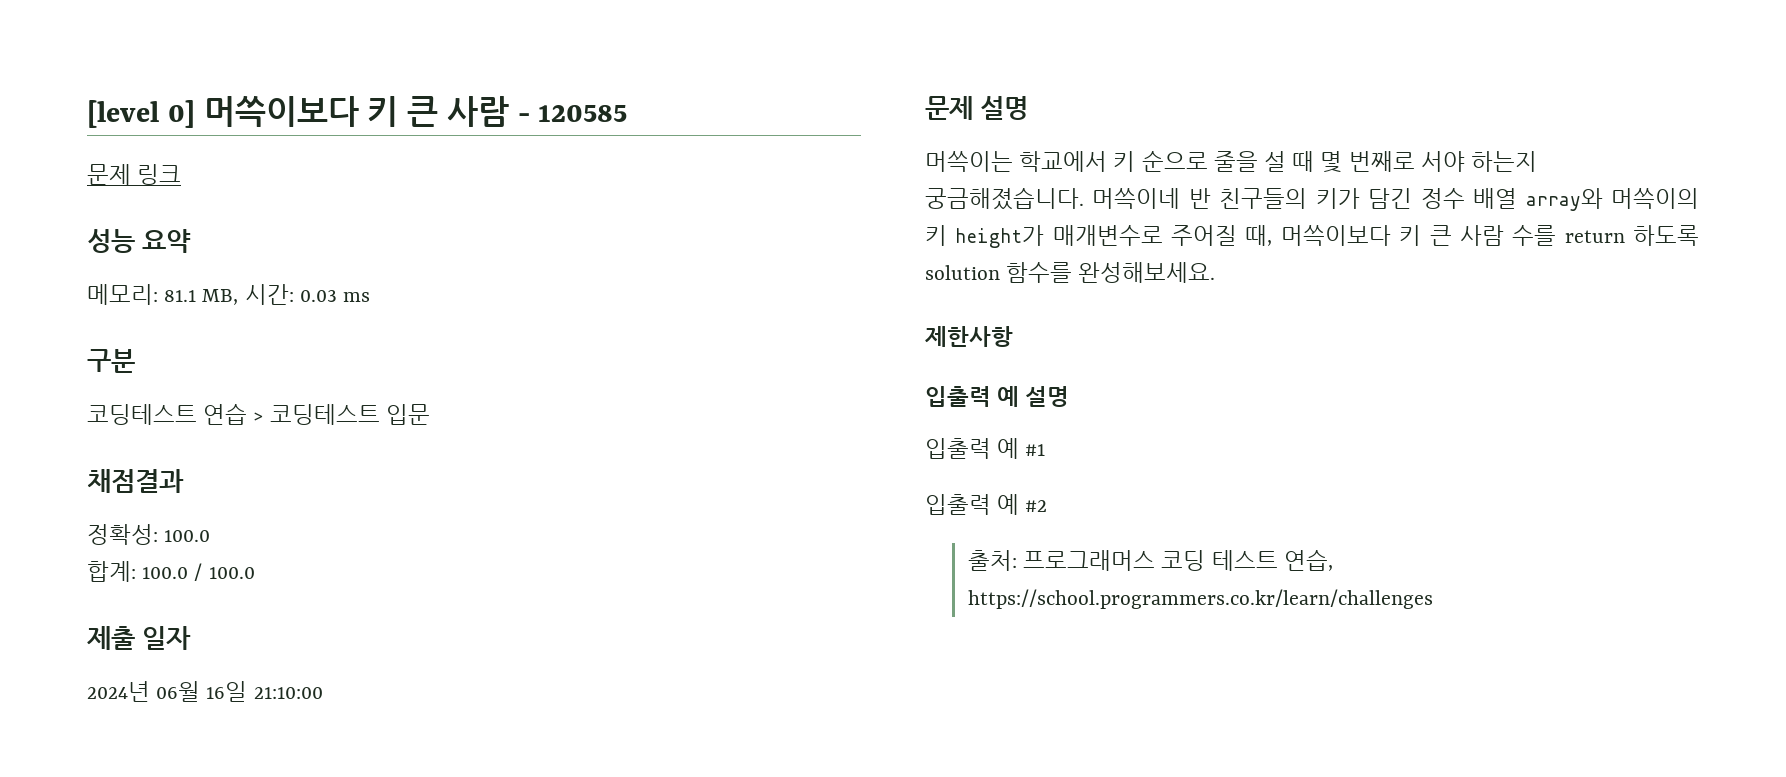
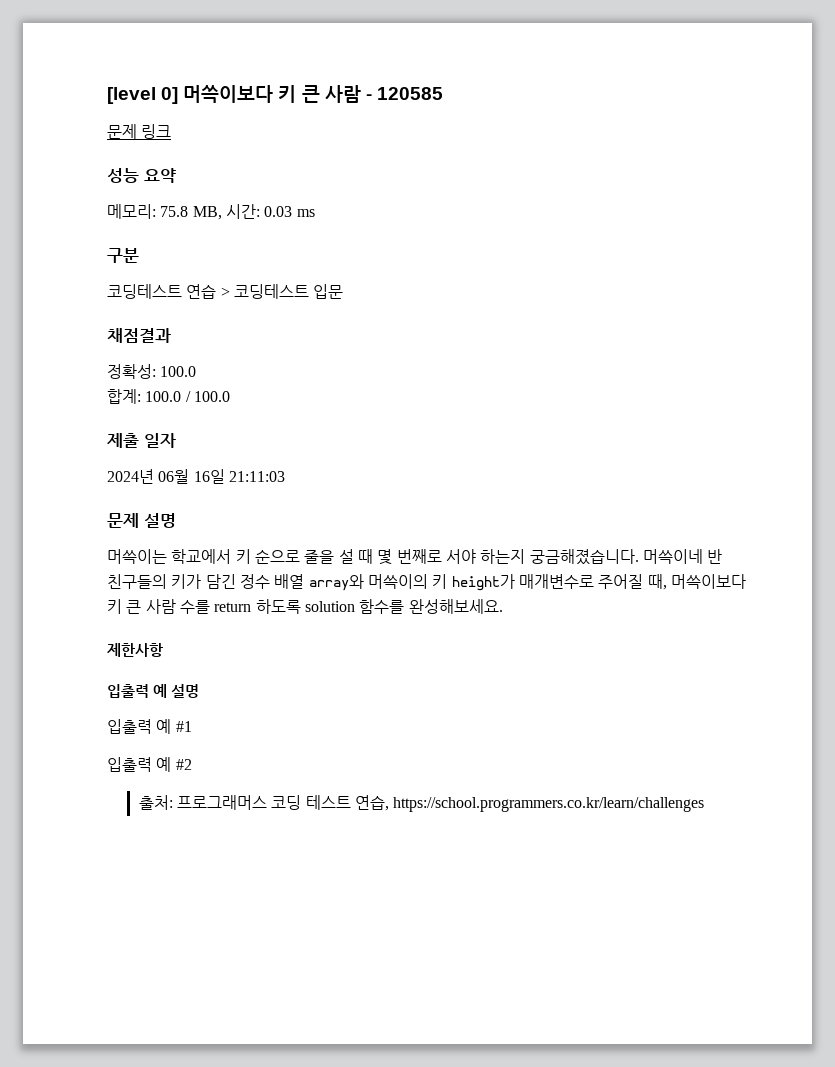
- 메모리: 81.1 MB, 시간: 0.03 ms
+ 메모리: 75.8 MB, 시간: 0.03 ms
- 2024년 06월 16일 21:10:00
+ 2024년 06월 16일 21:11:03

